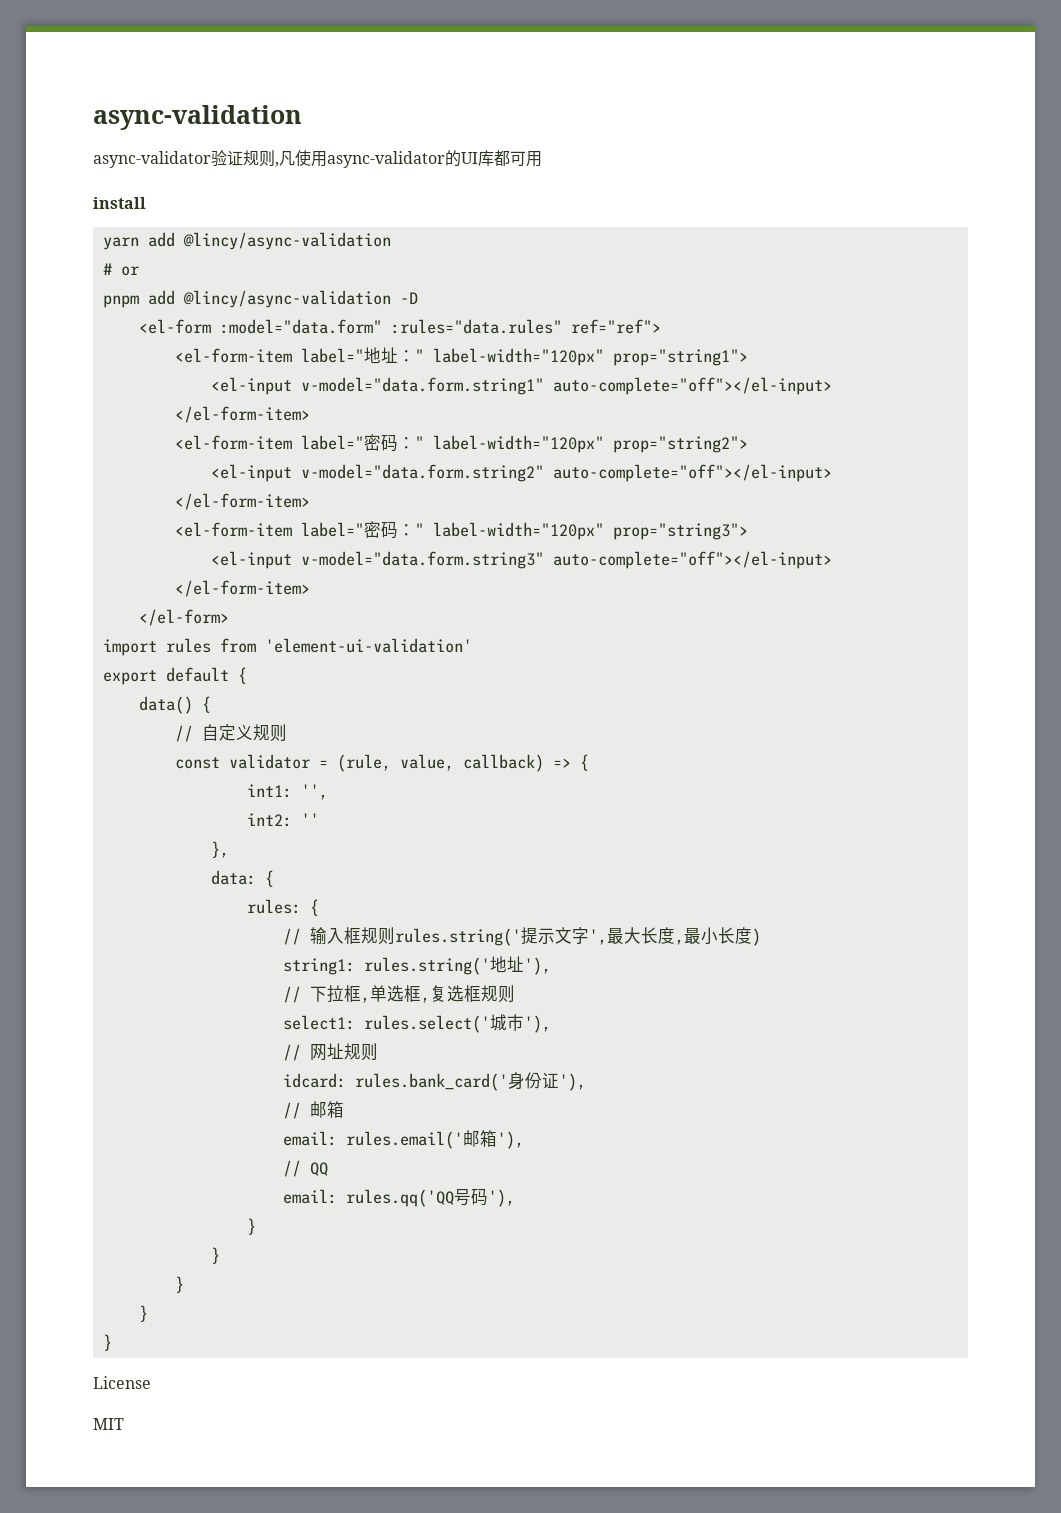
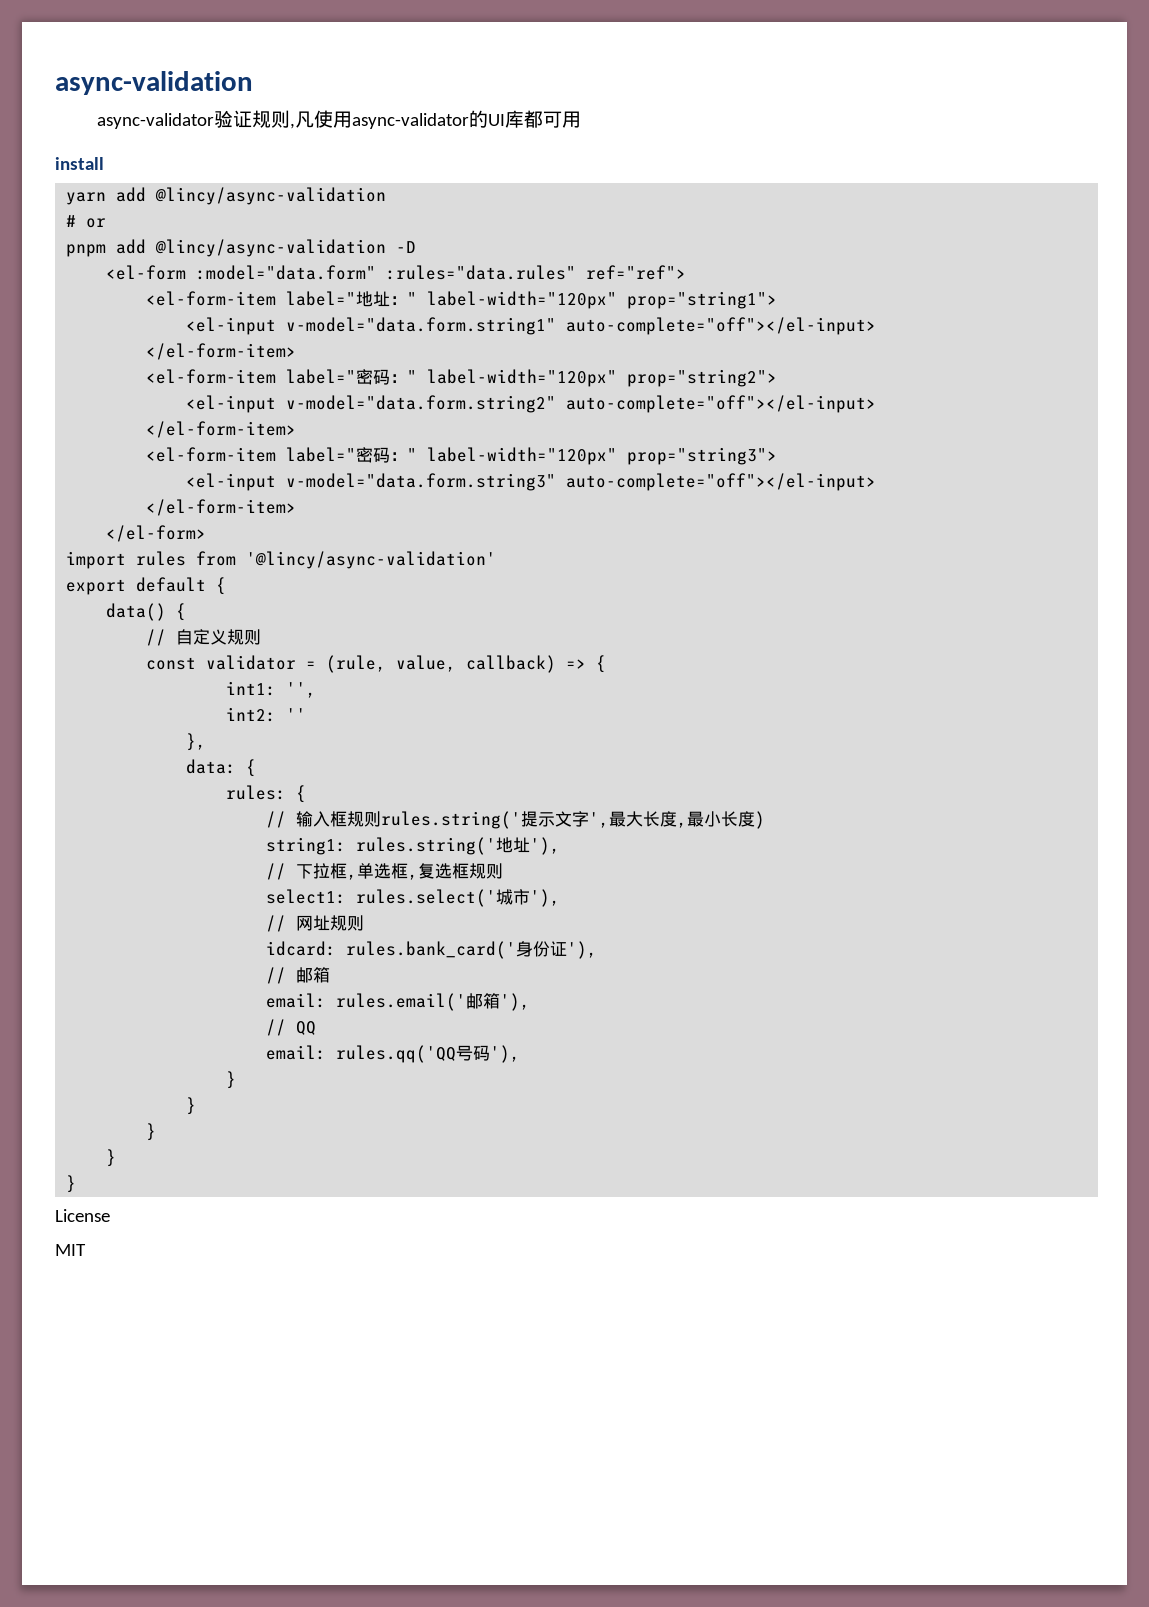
- import rules from 'element-ui-validation'
+ import rules from '@lincy/async-validation'

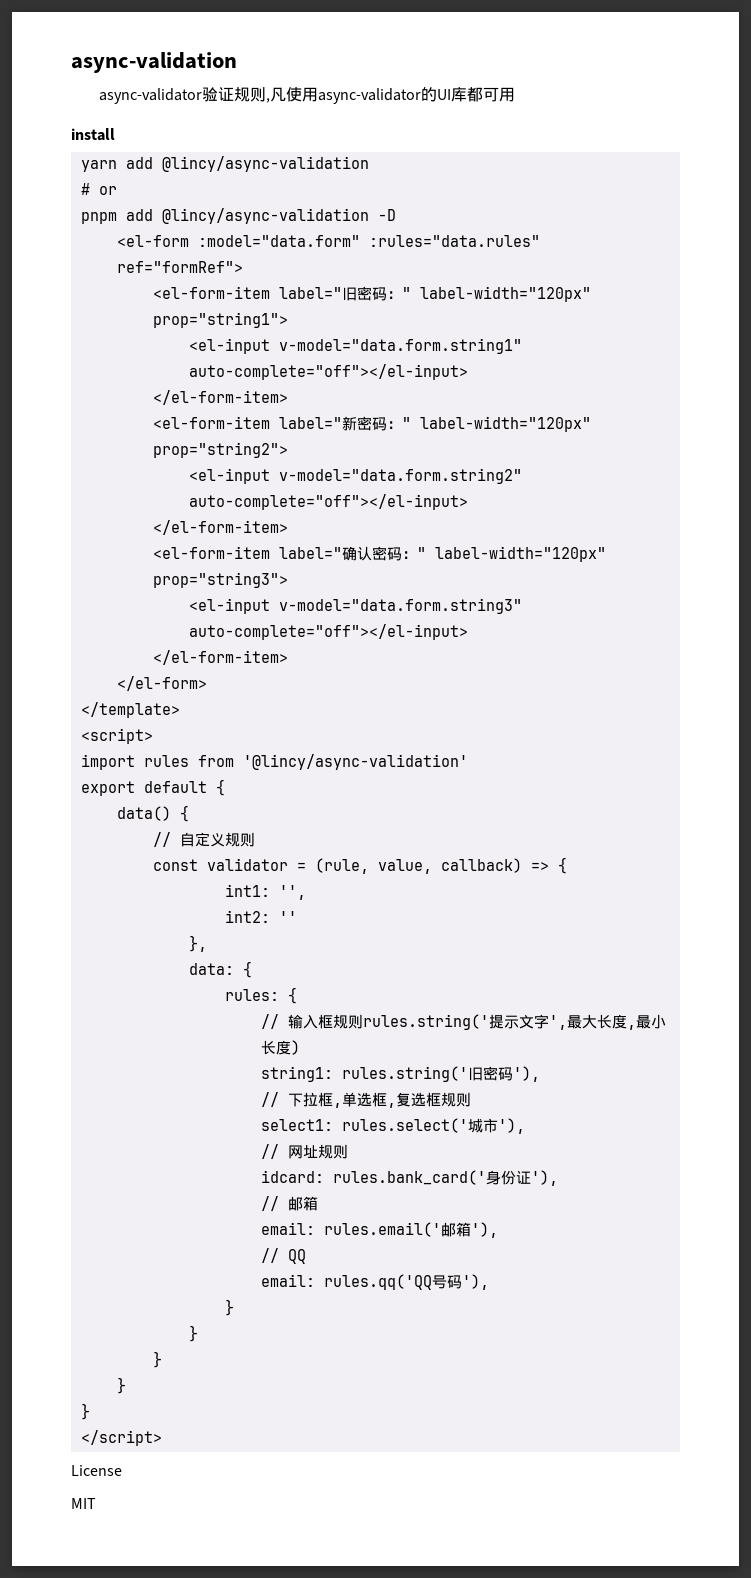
- <el-form :model="data.form" :rules="data.rules" ref="ref">
- <el-form-item label="地址：" label-width="120px" prop="string1">
+ <el-form :model="data.form" :rules="data.rules" ref="formRef">
+ <el-form-item label="旧密码：" label-width="120px" prop="string1">
- <el-form-item label="密码：" label-width="120px" prop="string2">
+ <el-form-item label="新密码：" label-width="120px" prop="string2">
- <el-form-item label="密码：" label-width="120px" prop="string3">
+ <el-form-item label="确认密码：" label-width="120px" prop="string3">
+ </template>
+ <script>
- string1: rules.string('地址'),
+ string1: rules.string('旧密码'),
+ </script>

